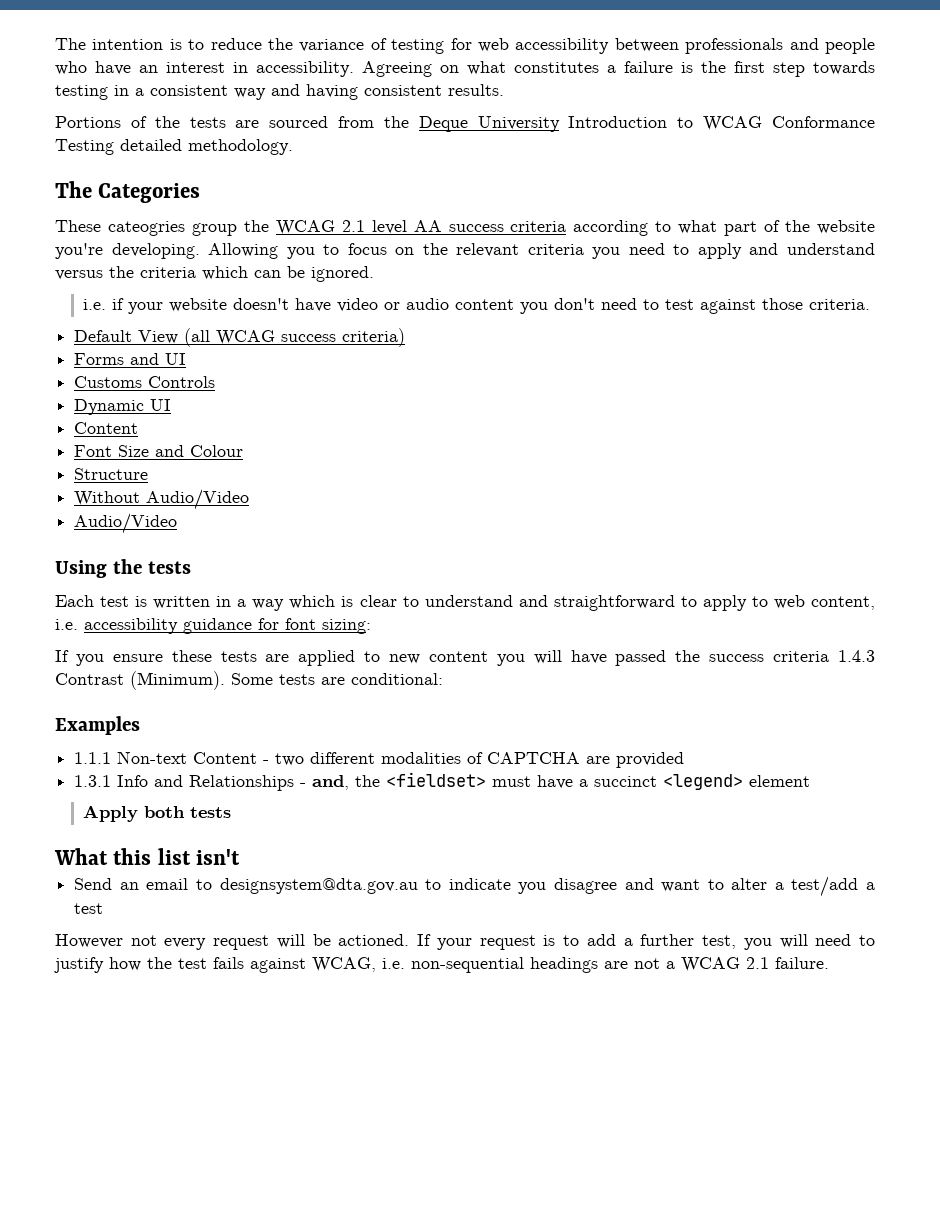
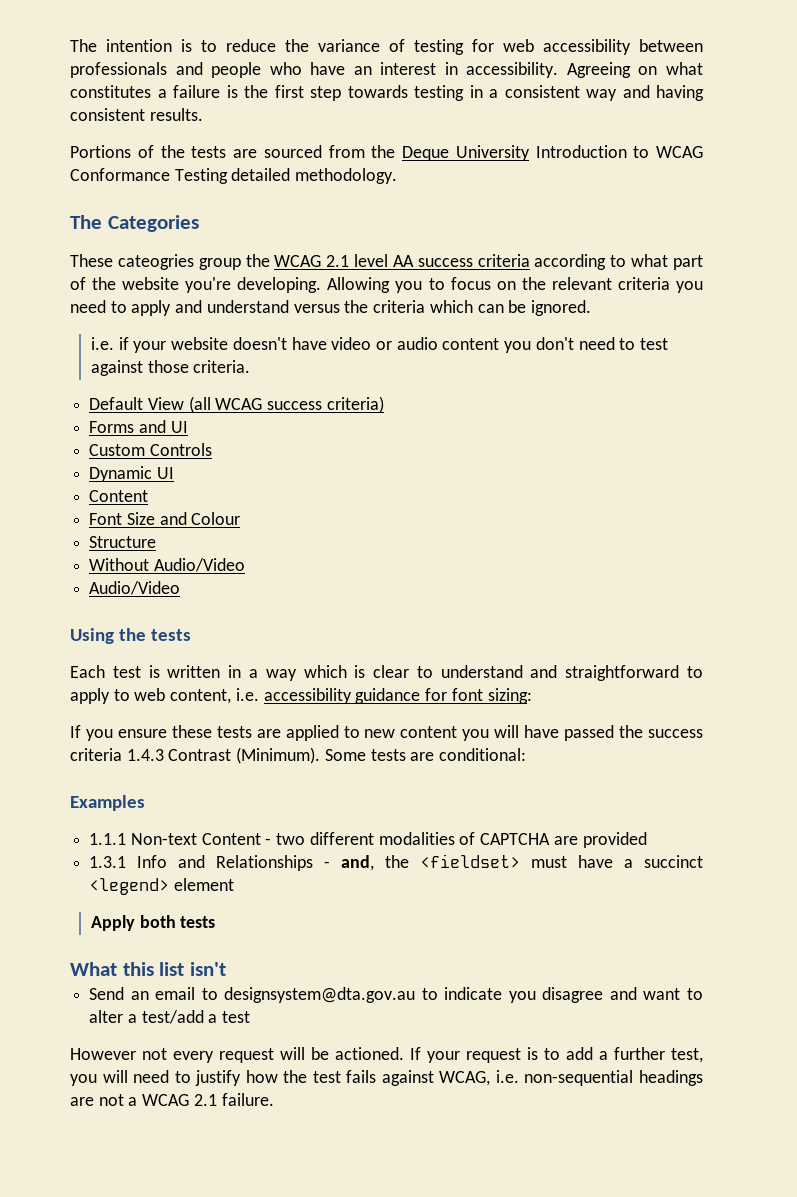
- Customs Controls
+ Custom Controls

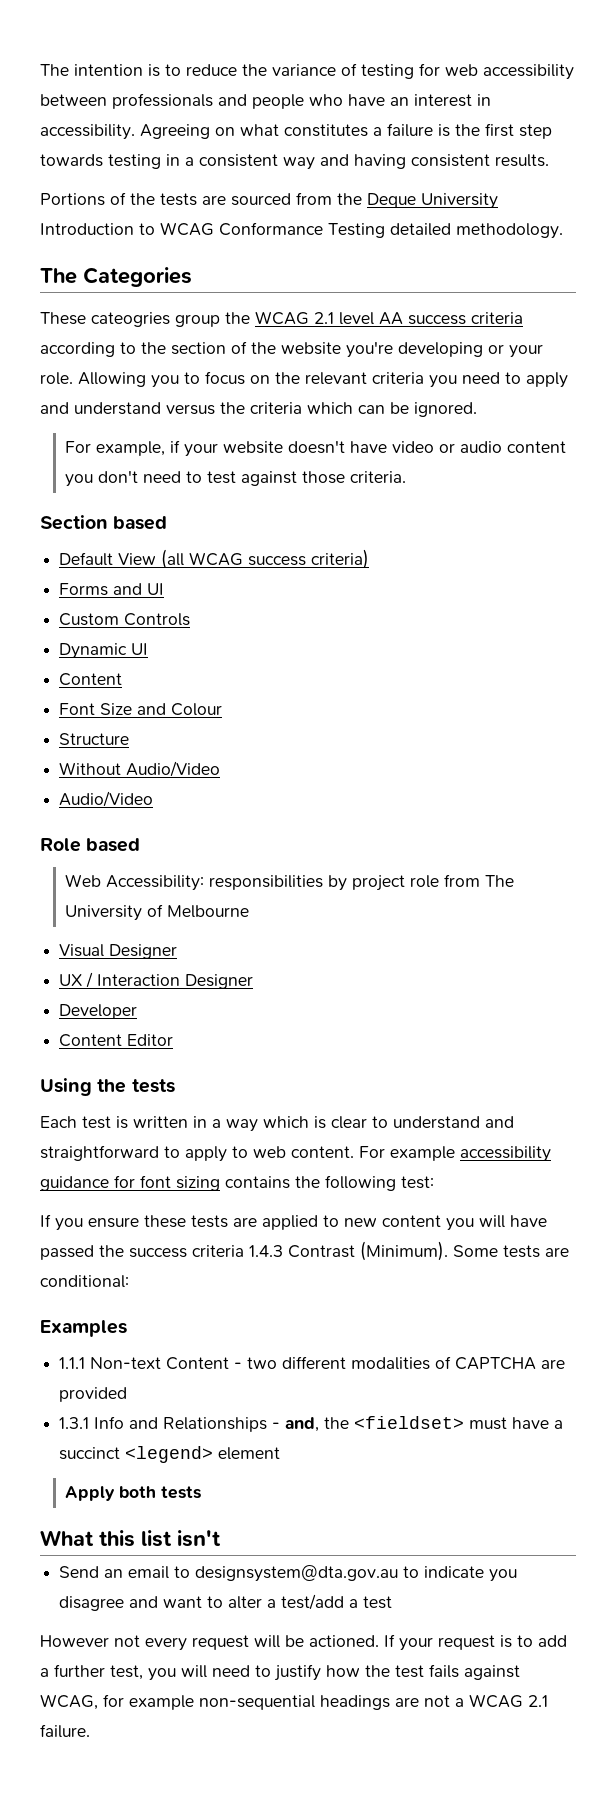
- These cateogries group the WCAG 2.1 level AA success criteria according to what part of the website you're developing.
+ These cateogries group the WCAG 2.1 level AA success criteria according to the section of the website you're developing or your role.
- i.e. if your website doesn't have video or audio content you don't need to test against those criteria.
+ For example, if your website doesn't have video or audio content you don't need to test against those criteria.
+ Section based
+ Role based
+ Web Accessibility: responsibilities by project role from The University of Melbourne
+ Visual Designer
+ UX / Interaction Designer
+ Developer
+ Content Editor
- Each test is written in a way which is clear to understand and straightforward to apply to web content, i.e. accessibility guidance for font sizing:
+ Each test is written in a way which is clear to understand and straightforward to apply to web content. For example accessibility guidance for font sizing contains the following test:
- If your request is to add a further test, you will need to justify how the test fails against WCAG, i.e. non-sequential headings are not a WCAG 2.1 failure.
+ If your request is to add a further test, you will need to justify how the test fails against WCAG, for example non-sequential headings are not a WCAG 2.1 failure.

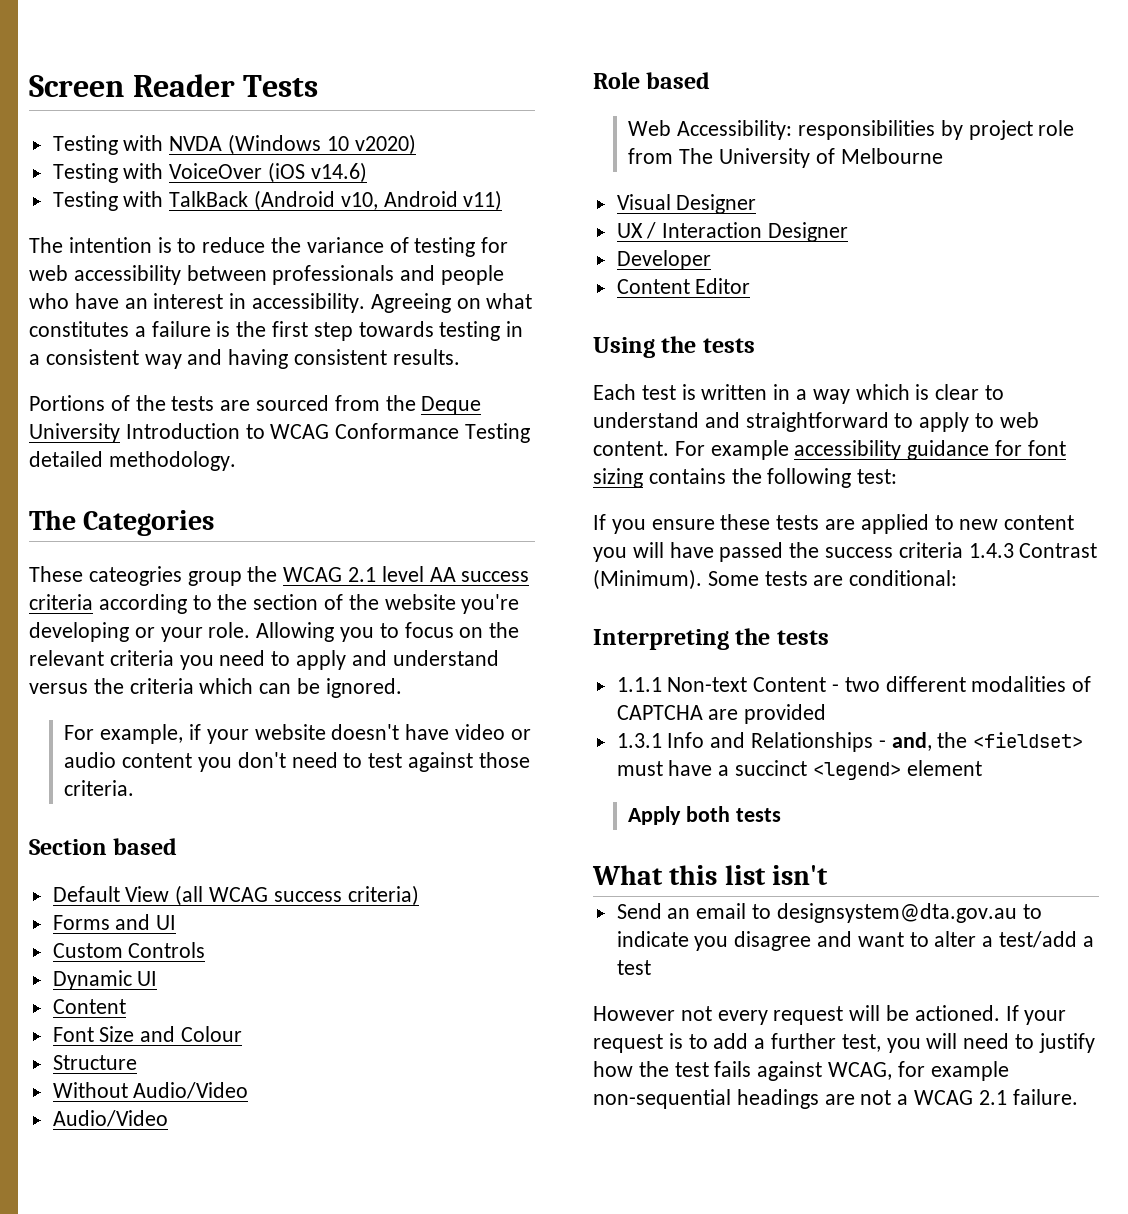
+ Screen Reader Tests
+ Testing with NVDA (Windows 10 v2020)
+ Testing with VoiceOver (iOS v14.6)
+ Testing with TalkBack (Android v10, Android v11)
- Examples
+ Interpreting the tests

